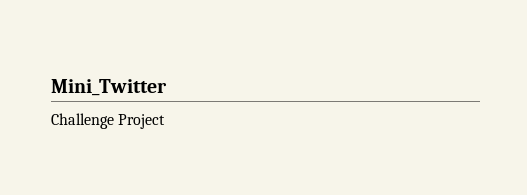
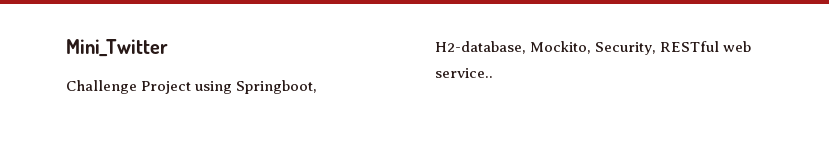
- Challenge Project
+ Challenge Project using Springboot, H2-database, Mockito, Security, RESTful web service..

